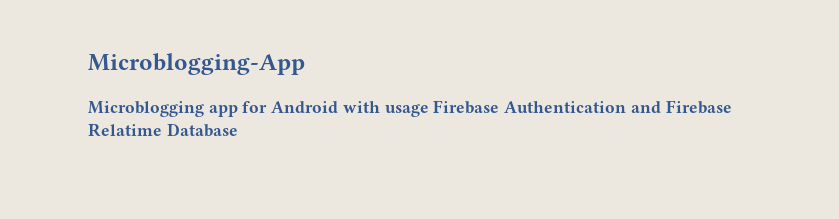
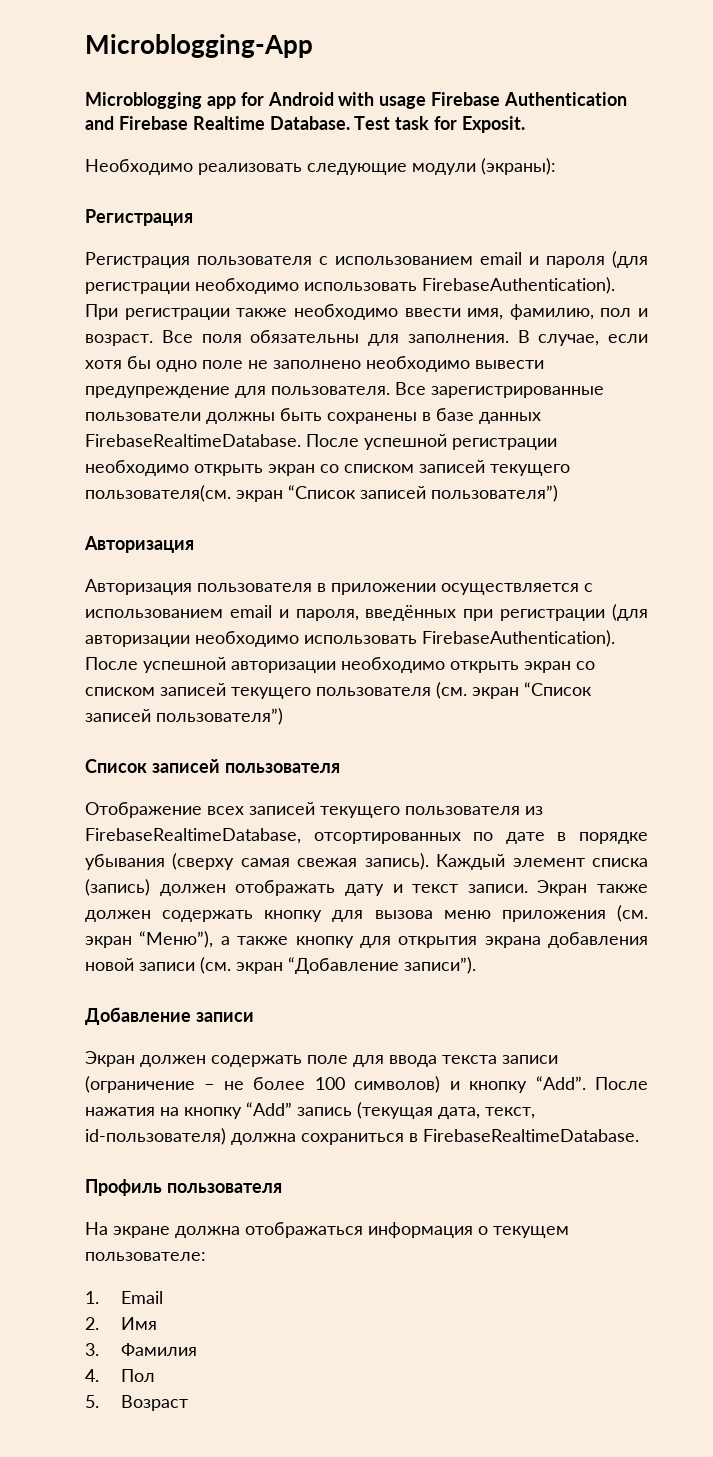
- Microblogging app for Android with usage Firebase Authentication and Firebase Relatime Database
+ Microblogging app for Android with usage Firebase Authentication and Firebase Realtime Database. Test task for Exposit.
+ Необходимо реализовать следующие модули (экраны):
+ Регистрация
+ Регистрация пользователя с использованием email и пароля (для регистрации необходимо использовать FirebaseAuthentication). При регистрации также необходимо ввести имя, фамилию, пол и возраст. Все поля обязательны для заполнения. В случае, если хотя бы одно поле не заполнено необходимо вывести предупреждение для пользователя. Все зарегистрированные пользователи должны быть сохранены в базе данных FirebaseRealtimeDatabase. После успешной регистрации необходимо открыть экран со списком записей текущего пользователя(см. экран “Список записей пользователя”)
+ Авторизация
+ Авторизация пользователя в приложении осуществляется с использованием email и пароля, введённых при регистрации (для авторизации необходимо использовать FirebaseAuthentication). После успешной авторизации необходимо открыть экран со списком записей текущего пользователя (см. экран “Список записей пользователя”)
+ Список записей пользователя
+ Отображение всех записей текущего пользователя из FirebaseRealtimeDatabase, отсортированных по дате в порядке убывания (сверху самая свежая запись). Каждый элемент списка (запись) должен отображать дату и текст записи. Экран также должен содержать кнопку для вызова меню приложения (см. экран “Меню”), а также кнопку для открытия экрана добавления новой записи (см. экран “Добавление записи”).
+ Добавление записи
+ Экран должен содержать поле для ввода текста записи (ограничение – не более 100 символов) и кнопку “Add”. После нажатия на кнопку “Add” запись (текущая дата, текст, id-пользователя) должна сохраниться в FirebaseRealtimeDatabase.
+ Профиль пользователя
+ На экране должна отображаться информация о текущем пользователе:
+ 1. Email
+ 2. Имя
+ 3. Фамилия
+ 4. Пол
+ 5. Возраст

